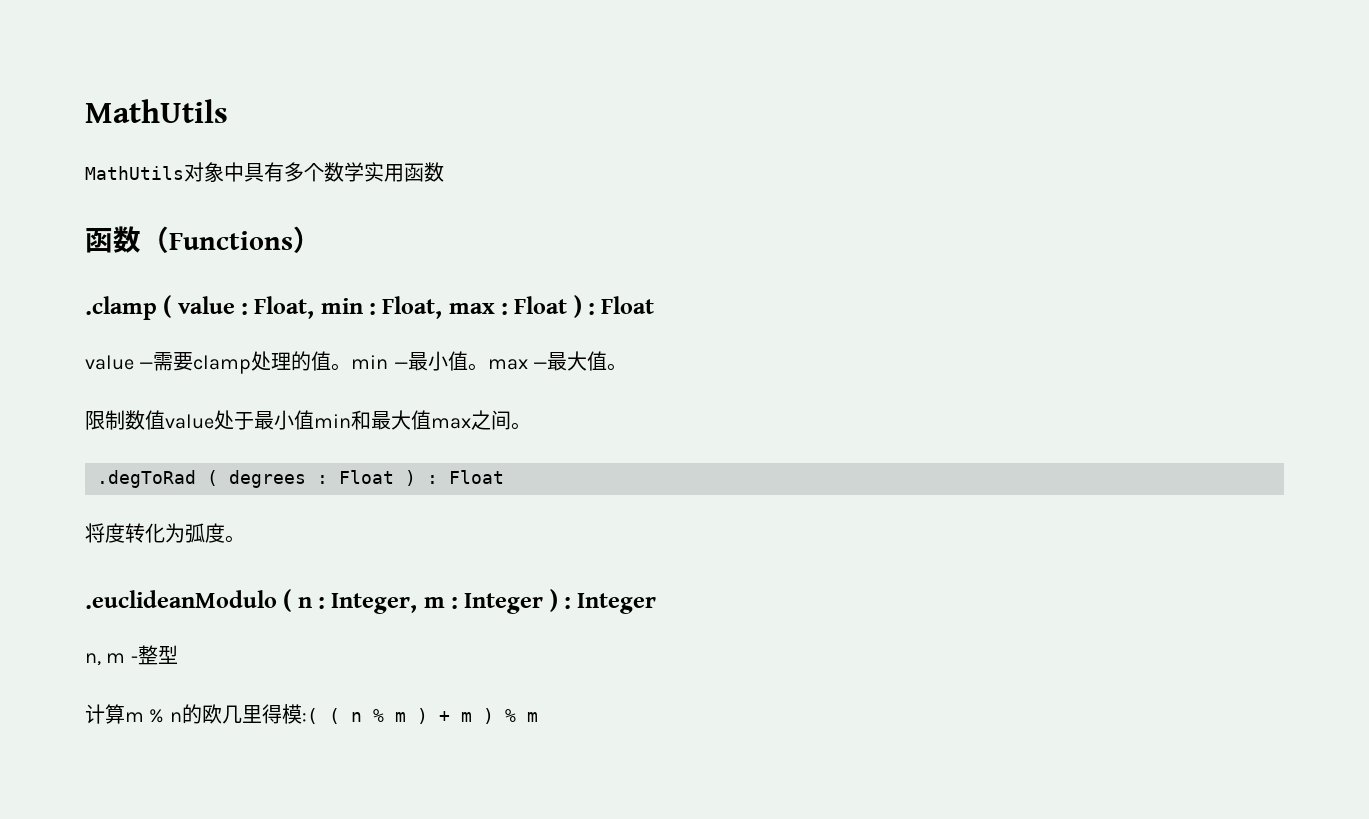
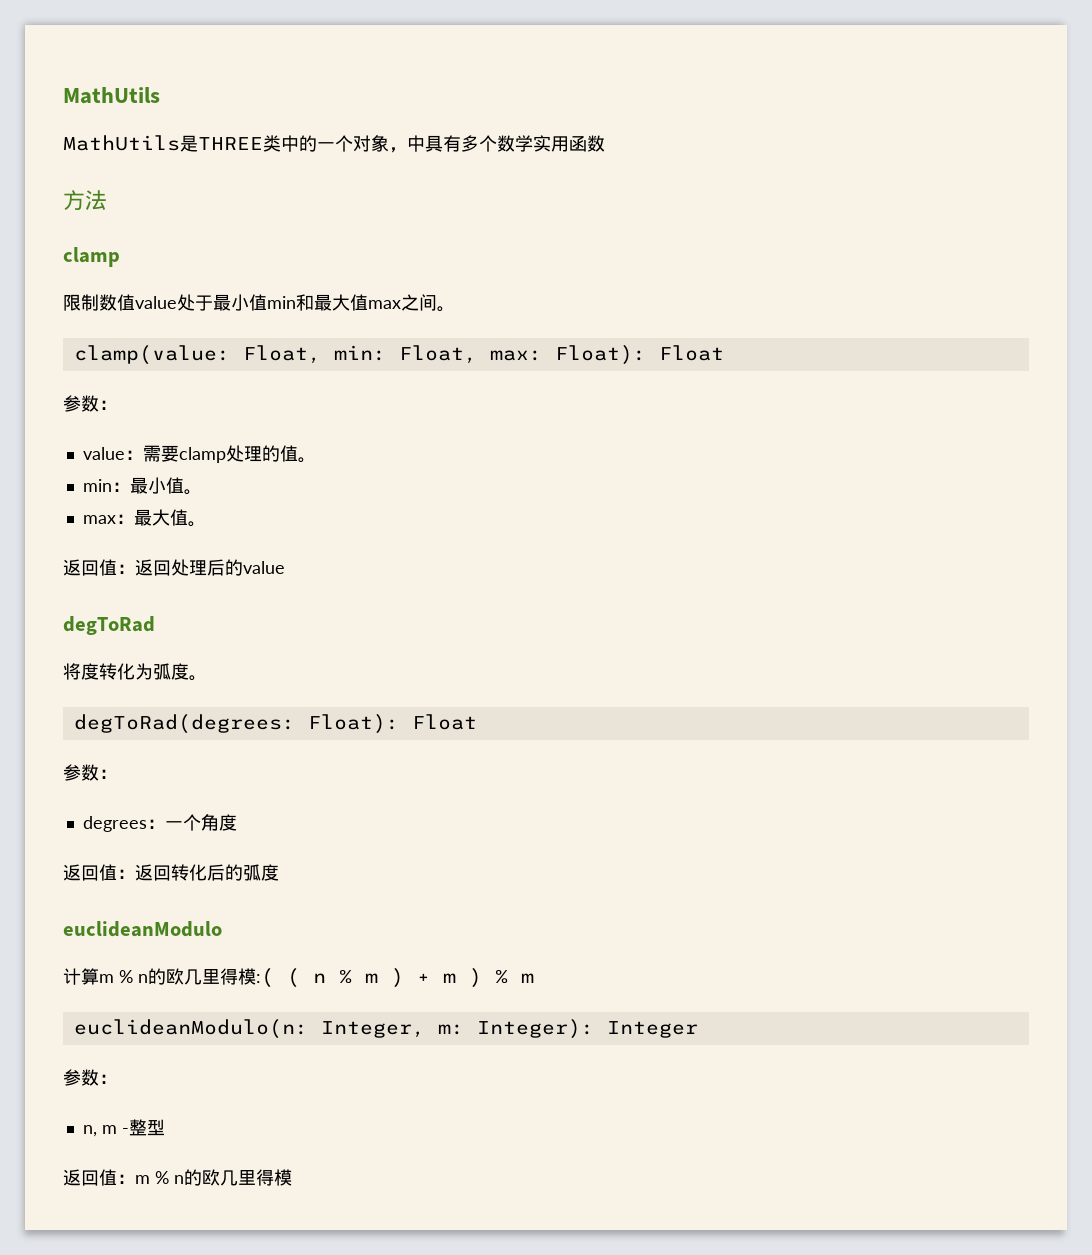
- MathUtils对象中具有多个数学实用函数
+ MathUtils是THREE类中的一个对象，中具有多个数学实用函数
- 函数（Functions）
- .clamp ( value : Float, min : Float, max : Float ) : Float
- value —需要clamp处理的值。min —最小值。max —最大值。
+ 方法
+ clamp
- .degToRad ( degrees : Float ) : Float
+ clamp(value: Float, min: Float, max: Float): Float
+ 参数：
+ value：需要clamp处理的值。
+ min：最小值。
+ max：最大值。
+ 返回值：返回处理后的value
+ degToRad
  将度转化为弧度。
- .euclideanModulo ( n : Integer, m : Integer ) : Integer
- n, m -整型
+ degToRad(degrees: Float): Float
+ 参数：
+ degrees：一个角度
+ 返回值：返回转化后的弧度
+ euclideanModulo
+ euclideanModulo(n: Integer, m: Integer): Integer
+ 参数：
+ n, m -整型
+ 返回值：m % n的欧几里得模

